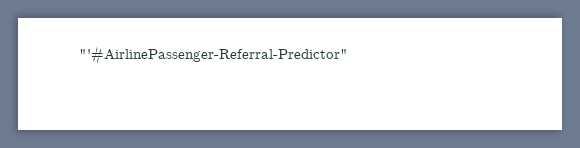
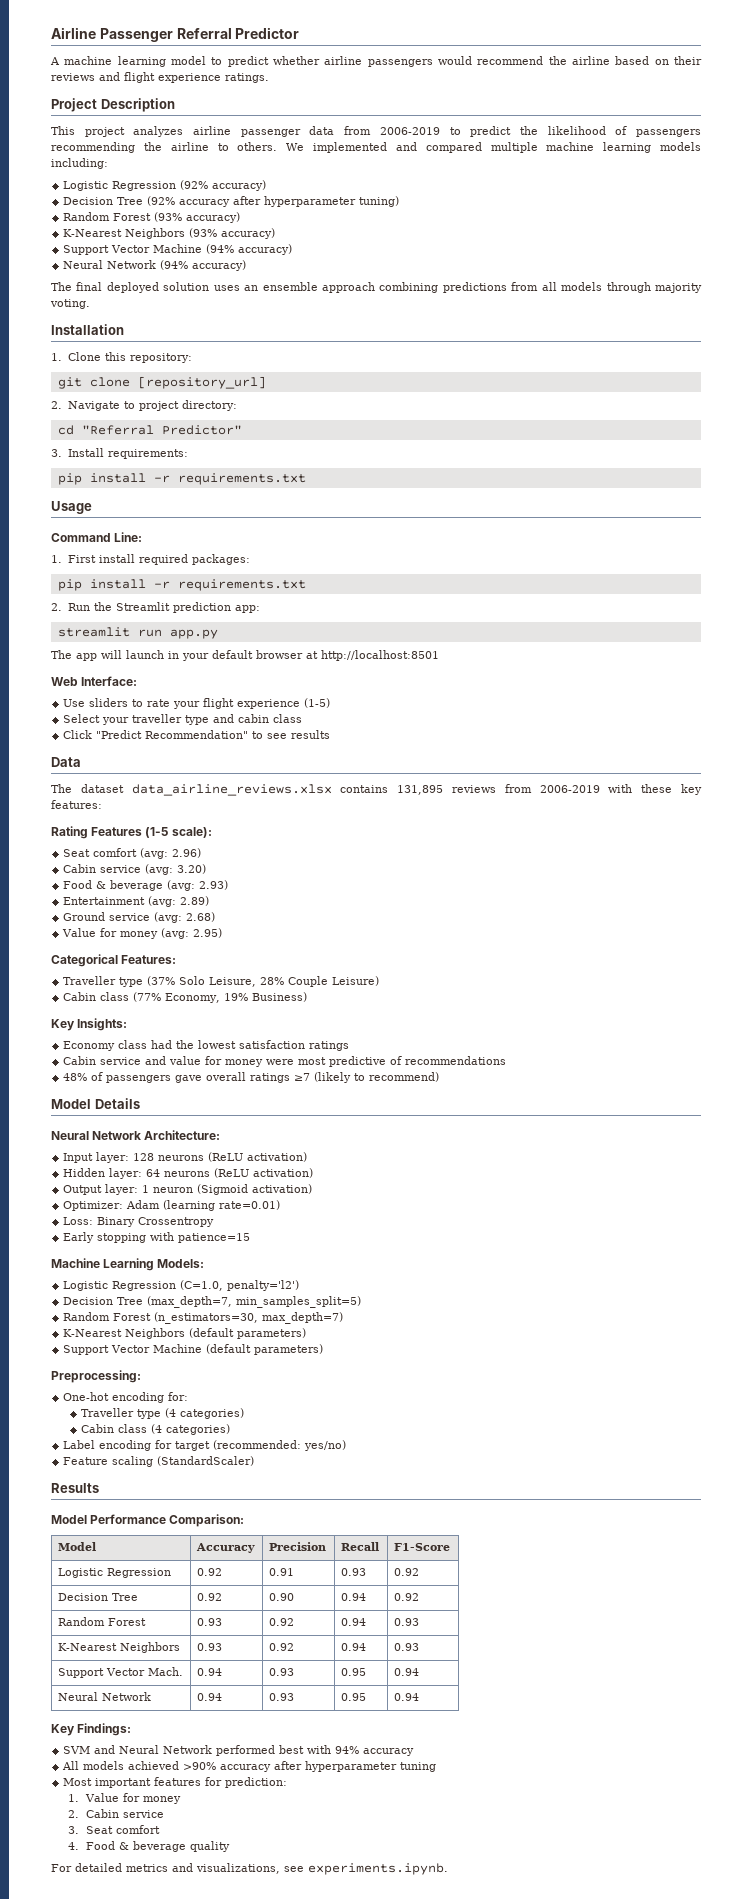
- "'#AirlinePassenger-Referral-Predictor"
+ Airline Passenger Referral Predictor
+ A machine learning model to predict whether airline passengers would recommend the airline based on their reviews and flight experience ratings.
+ Project Description
+ This project analyzes airline passenger data from 2006-2019 to predict the likelihood of passengers recommending the airline to others. We implemented and compared multiple machine learning models including:
+ Logistic Regression (92% accuracy)
+ Decision Tree (92% accuracy after hyperparameter tuning)
+ Random Forest (93% accuracy)
+ K-Nearest Neighbors (93% accuracy)
+ Support Vector Machine (94% accuracy)
+ Neural Network (94% accuracy)
+ The final deployed solution uses an ensemble approach combining predictions from all models through majority voting.
+ Installation
+ 1. Clone this repository:
+ git clone [repository_url]
+ 2. Navigate to project directory:
+ cd "Referral Predictor"
+ 3. Install requirements:
+ pip install -r requirements.txt
+ Usage
+ Command Line:
+ 1. First install required packages:
+ pip install -r requirements.txt
+ 2. Run the Streamlit prediction app:
+ streamlit run app.py
+ The app will launch in your default browser at http://localhost:8501
+ Web Interface:
+ Use sliders to rate your flight experience (1-5)
+ Select your traveller type and cabin class
+ Click "Predict Recommendation" to see results
+ Data
+ The dataset data_airline_reviews.xlsx contains 131,895 reviews from 2006-2019 with these key features:
+ Rating Features (1-5 scale):
+ Seat comfort (avg: 2.96)
+ Cabin service (avg: 3.20)
+ Food & beverage (avg: 2.93)
+ Entertainment (avg: 2.89)
+ Ground service (avg: 2.68)
+ Value for money (avg: 2.95)
+ Categorical Features:
+ Traveller type (37% Solo Leisure, 28% Couple Leisure)
+ Cabin class (77% Economy, 19% Business)
+ Key Insights:
+ Economy class had the lowest satisfaction ratings
+ Cabin service and value for money were most predictive of recommendations
+ 48% of passengers gave overall ratings ≥7 (likely to recommend)
+ Model Details
+ Neural Network Architecture:
+ Input layer: 128 neurons (ReLU activation)
+ Hidden layer: 64 neurons (ReLU activation)
+ Output layer: 1 neuron (Sigmoid activation)
+ Optimizer: Adam (learning rate=0.01)
+ Loss: Binary Crossentropy
+ Early stopping with patience=15
+ Machine Learning Models:
+ Logistic Regression (C=1.0, penalty='l2')
+ Decision Tree (max_depth=7, min_samples_split=5)
+ Random Forest (n_estimators=30, max_depth=7)
+ K-Nearest Neighbors (default parameters)
+ Support Vector Machine (default parameters)
+ Preprocessing:
+ One-hot encoding for:
+ Traveller type (4 categories)
+ Cabin class (4 categories)
+ Label encoding for target (recommended: yes/no)
+ Feature scaling (StandardScaler)
+ Results
+ Model Performance Comparison:
+ Model | Accuracy | Precision | Recall | F1-Score
+ Logistic Regression | 0.92 | 0.91 | 0.93 | 0.92
+ Decision Tree | 0.92 | 0.90 | 0.94 | 0.92
+ Random Forest | 0.93 | 0.92 | 0.94 | 0.93
+ K-Nearest Neighbors | 0.93 | 0.92 | 0.94 | 0.93
+ Support Vector Mach. | 0.94 | 0.93 | 0.95 | 0.94
+ Neural Network | 0.94 | 0.93 | 0.95 | 0.94
+ Key Findings:
+ SVM and Neural Network performed best with 94% accuracy
+ All models achieved >90% accuracy after hyperparameter tuning
+ Most important features for prediction:
+ 1. Value for money
+ 2. Cabin service
+ 3. Seat comfort
+ 4. Food & beverage quality
+ For detailed metrics and visualizations, see experiments.ipynb.

